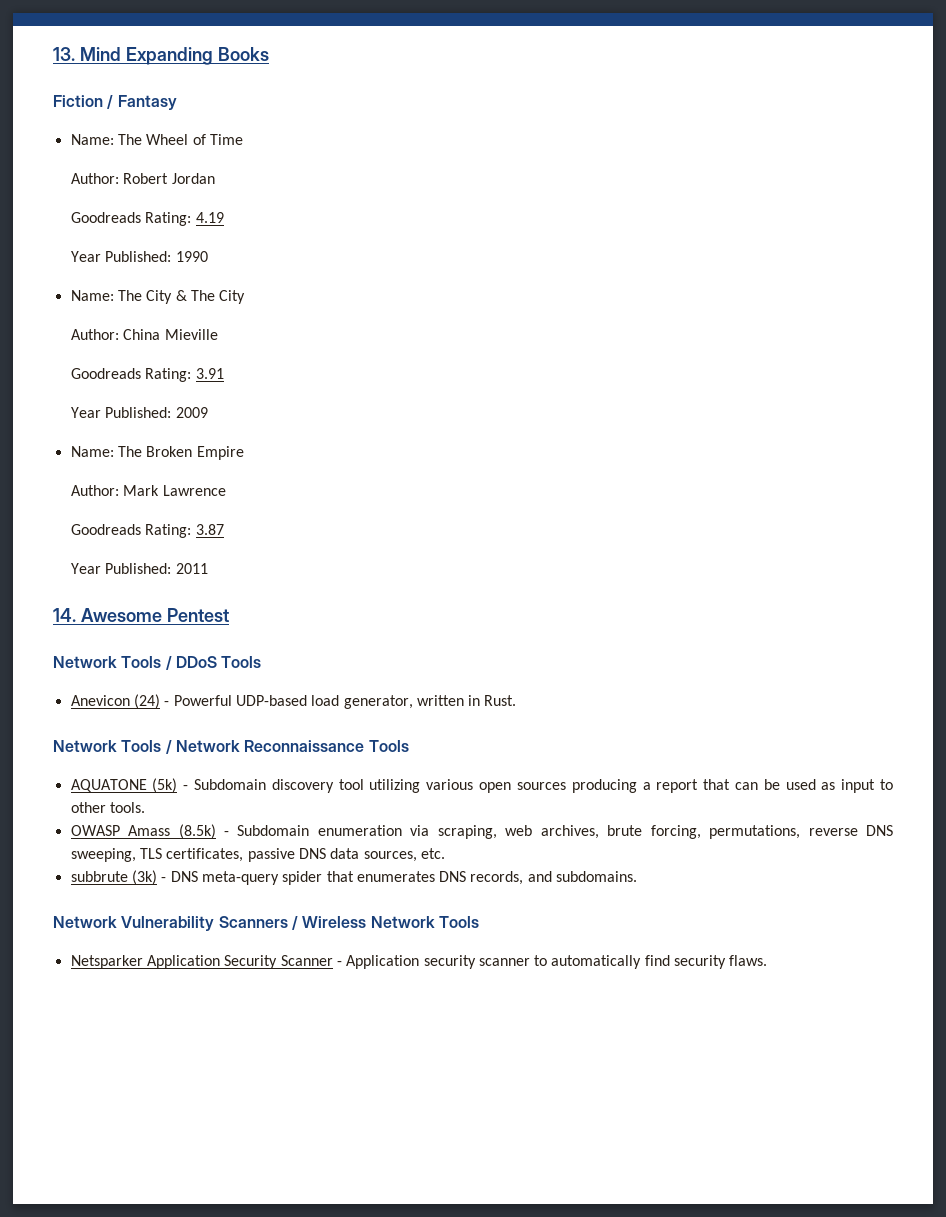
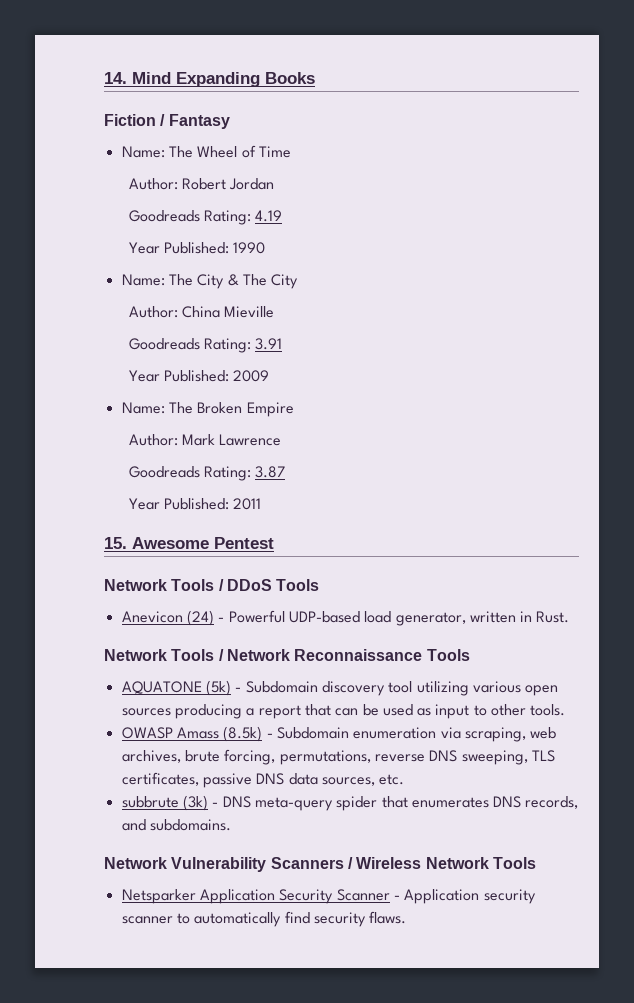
- 13. Mind Expanding Books
+ 14. Mind Expanding Books
- 14. Awesome Pentest
+ 15. Awesome Pentest

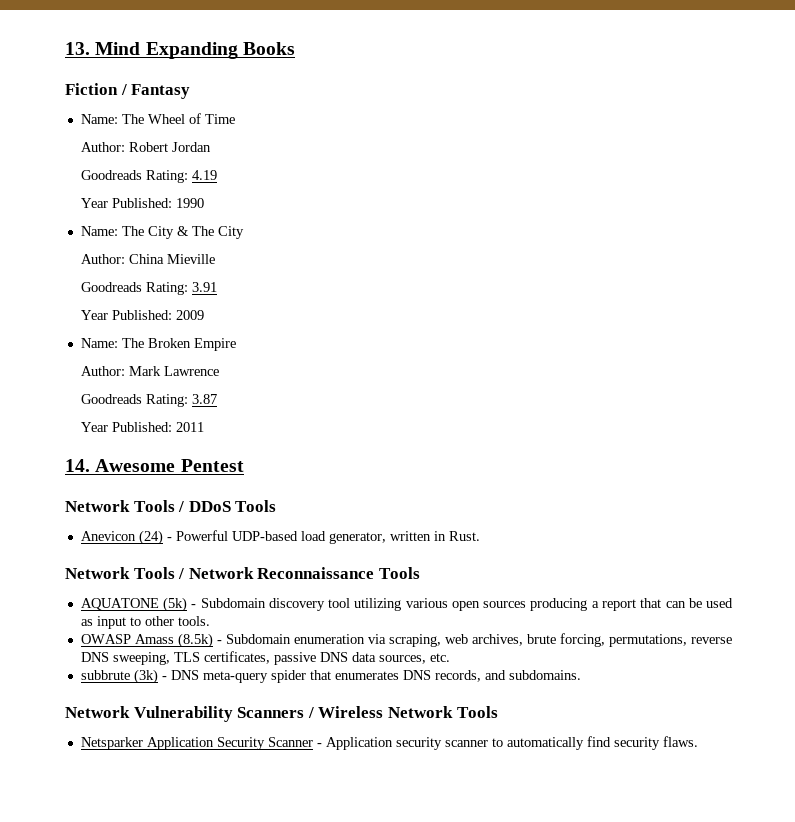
- 14. Mind Expanding Books
+ 13. Mind Expanding Books
- 15. Awesome Pentest
+ 14. Awesome Pentest

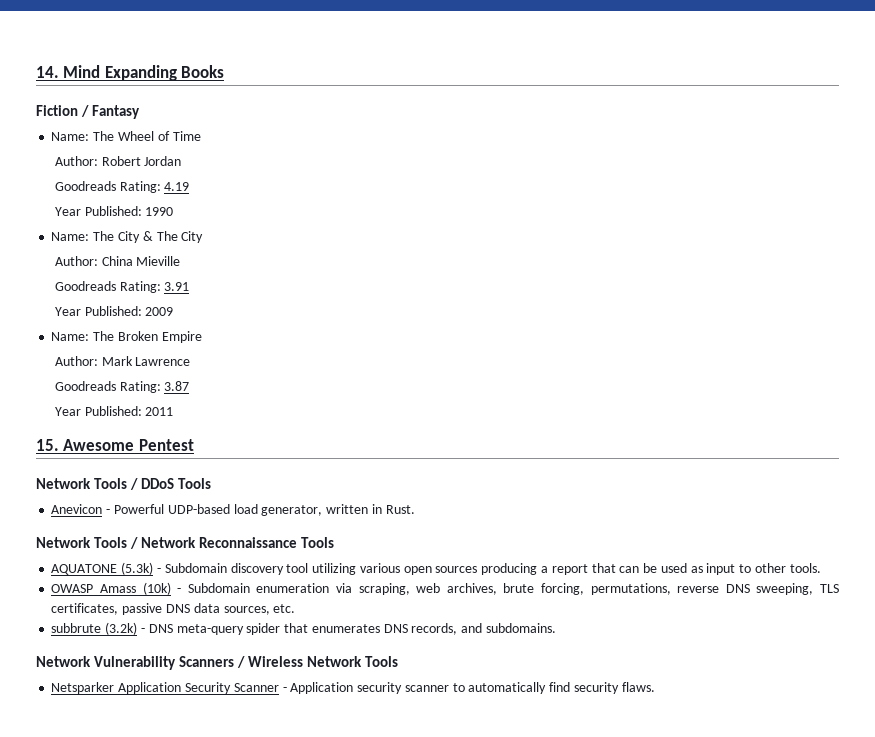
- 13. Mind Expanding Books
+ 14. Mind Expanding Books
- 14. Awesome Pentest
+ 15. Awesome Pentest
- Anevicon (24) - Powerful UDP-based load generator, written in Rust.
+ Anevicon - Powerful UDP-based load generator, written in Rust.
- AQUATONE (5k) - Subdomain discovery tool utilizing various open sources producing a report that can be used as input to other tools.
+ AQUATONE (5.3k) - Subdomain discovery tool utilizing various open sources producing a report that can be used as input to other tools.
- OWASP Amass (8.5k) - Subdomain enumeration via scraping, web archives, brute forcing, permutations, reverse DNS sweeping, TLS certificates, passive DNS data sources, etc.
+ OWASP Amass (10k) - Subdomain enumeration via scraping, web archives, brute forcing, permutations, reverse DNS sweeping, TLS certificates, passive DNS data sources, etc.
- subbrute (3k) - DNS meta-query spider that enumerates DNS records, and subdomains.
+ subbrute (3.2k) - DNS meta-query spider that enumerates DNS records, and subdomains.

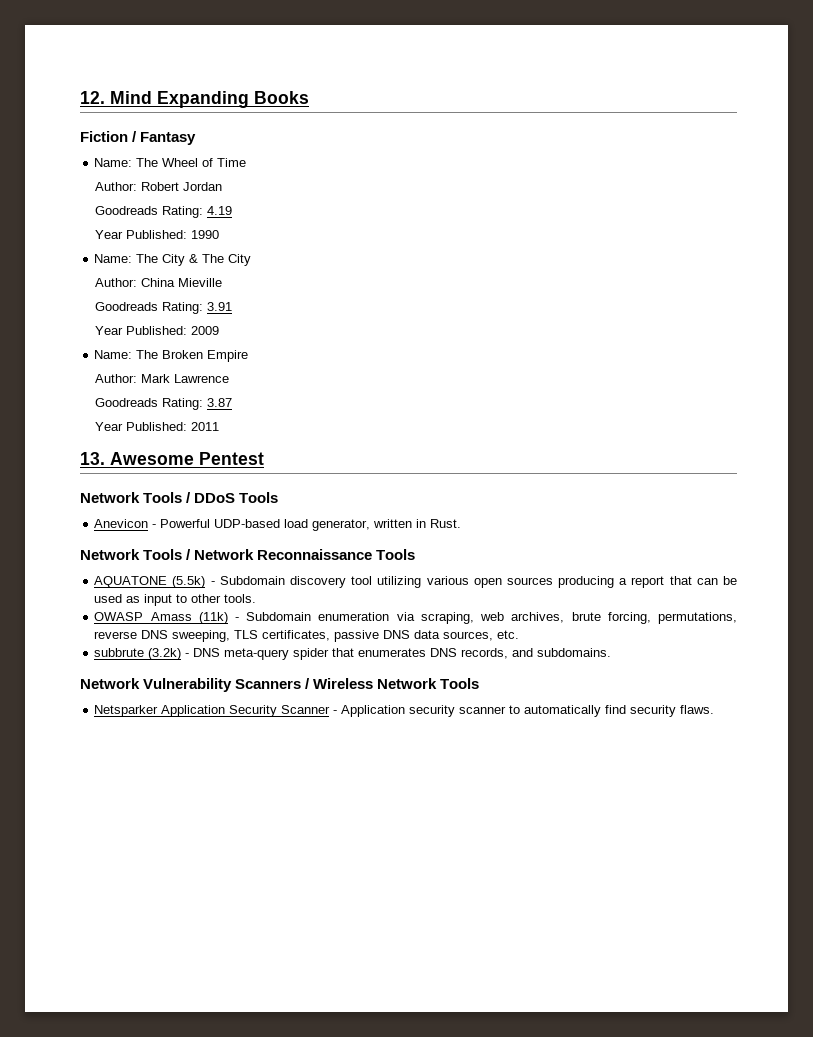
- 14. Mind Expanding Books
+ 12. Mind Expanding Books
- 15. Awesome Pentest
+ 13. Awesome Pentest
- AQUATONE (5.3k) - Subdomain discovery tool utilizing various open sources producing a report that can be used as input to other tools.
+ AQUATONE (5.5k) - Subdomain discovery tool utilizing various open sources producing a report that can be used as input to other tools.
- OWASP Amass (10k) - Subdomain enumeration via scraping, web archives, brute forcing, permutations, reverse DNS sweeping, TLS certificates, passive DNS data sources, etc.
+ OWASP Amass (11k) - Subdomain enumeration via scraping, web archives, brute forcing, permutations, reverse DNS sweeping, TLS certificates, passive DNS data sources, etc.

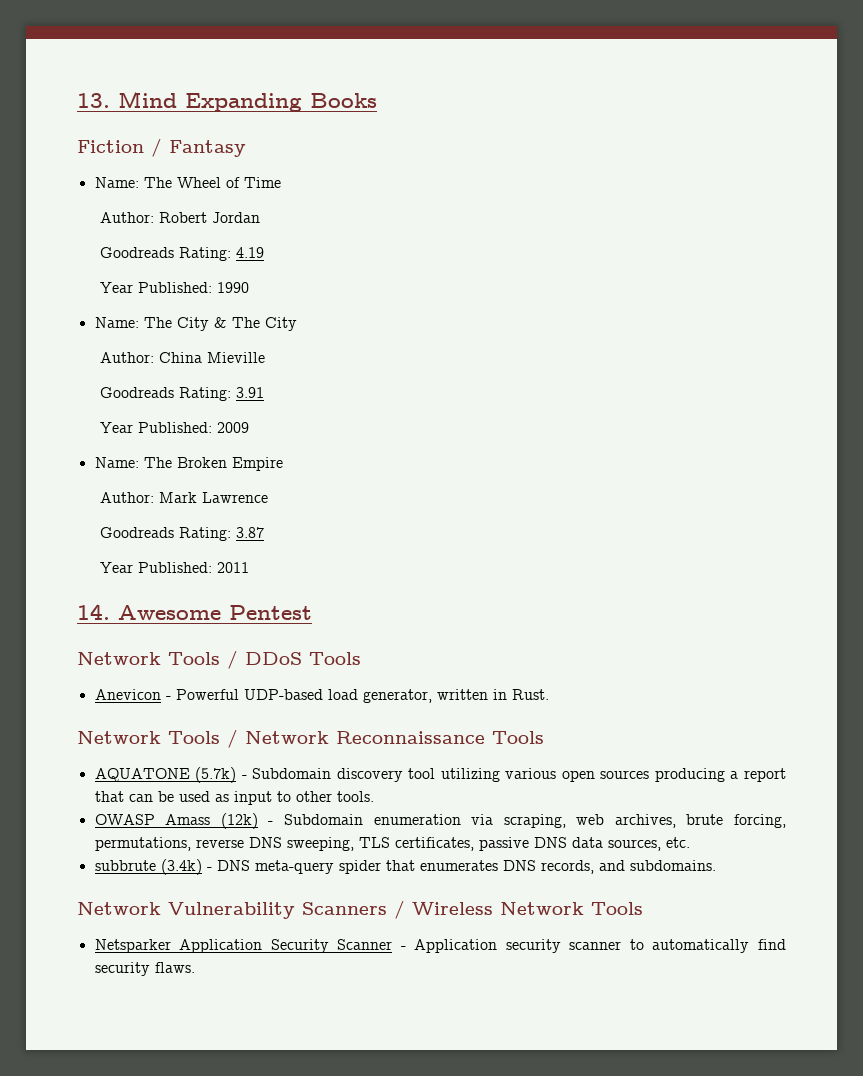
- 12. Mind Expanding Books
+ 13. Mind Expanding Books
- 13. Awesome Pentest
+ 14. Awesome Pentest
- AQUATONE (5.5k) - Subdomain discovery tool utilizing various open sources producing a report that can be used as input to other tools.
+ AQUATONE (5.7k) - Subdomain discovery tool utilizing various open sources producing a report that can be used as input to other tools.
- OWASP Amass (11k) - Subdomain enumeration via scraping, web archives, brute forcing, permutations, reverse DNS sweeping, TLS certificates, passive DNS data sources, etc.
+ OWASP Amass (12k) - Subdomain enumeration via scraping, web archives, brute forcing, permutations, reverse DNS sweeping, TLS certificates, passive DNS data sources, etc.
- subbrute (3.2k) - DNS meta-query spider that enumerates DNS records, and subdomains.
+ subbrute (3.4k) - DNS meta-query spider that enumerates DNS records, and subdomains.

